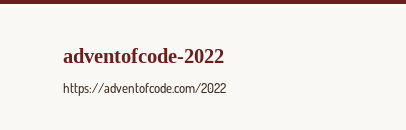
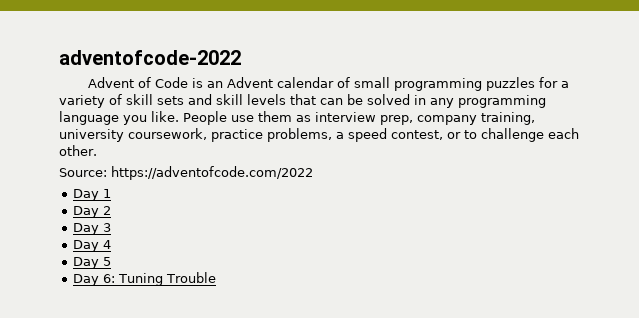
- https://adventofcode.com/2022
+ Advent of Code is an Advent calendar of small programming puzzles for a variety of skill sets and skill levels that can be solved in any programming language you like. People use them as interview prep, company training, university coursework, practice problems, a speed contest, or to challenge each other.
+ Source: https://adventofcode.com/2022
+ Day 1
+ Day 2
+ Day 3
+ Day 4
+ Day 5
+ Day 6: Tuning Trouble

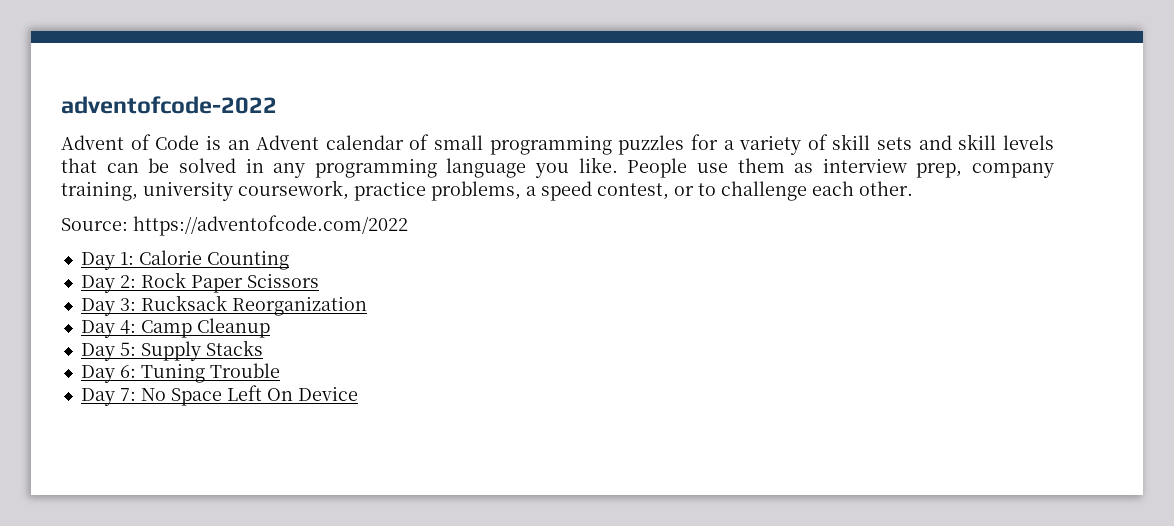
- Day 1
- Day 2
- Day 3
- Day 4
- Day 5
+ Day 1: Calorie Counting
+ Day 2: Rock Paper Scissors
+ Day 3: Rucksack Reorganization
+ Day 4: Camp Cleanup
+ Day 5: Supply Stacks
  Day 6: Tuning Trouble
+ Day 7: No Space Left On Device

